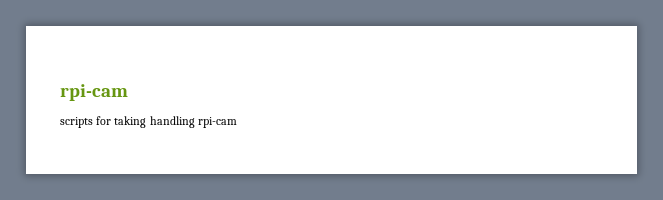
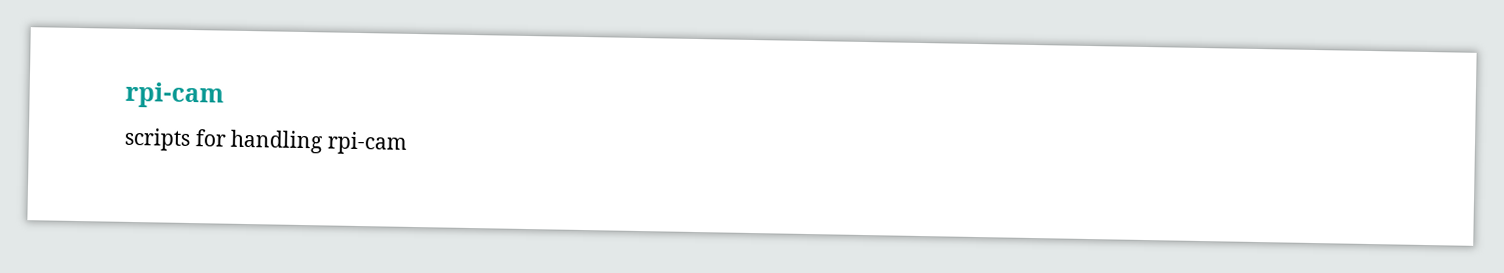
- scripts for taking handling rpi-cam
+ scripts for handling rpi-cam

